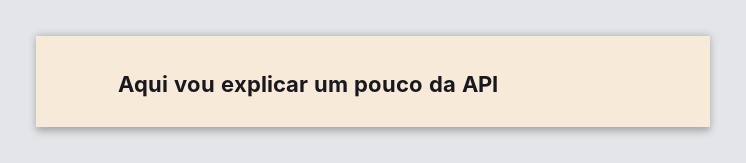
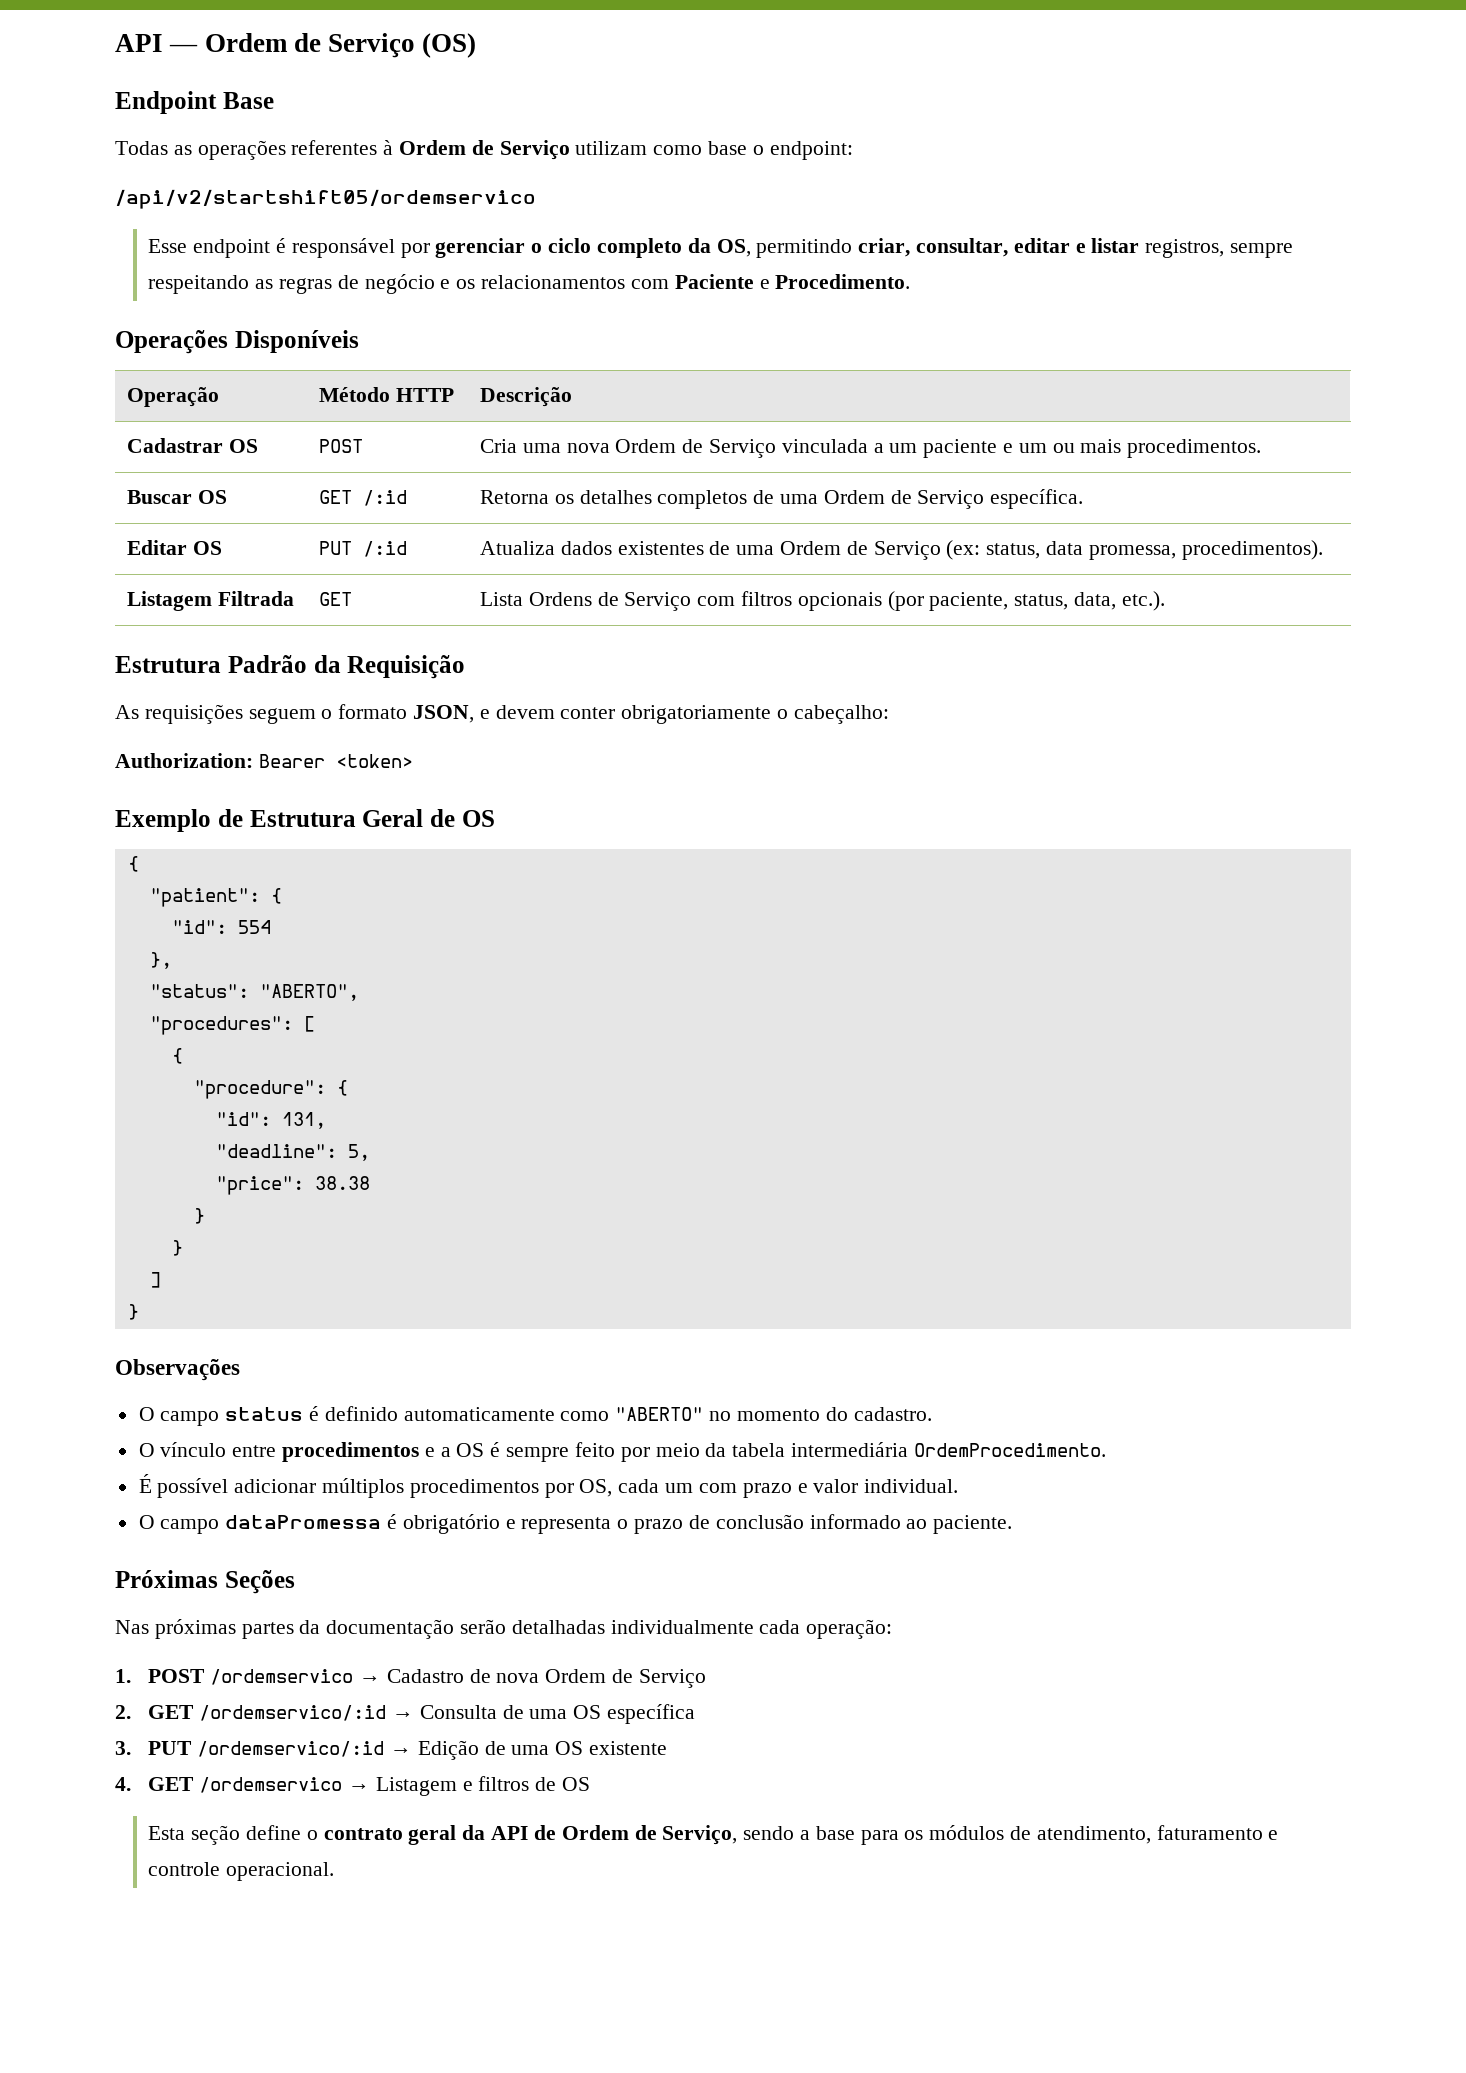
- Aqui vou explicar um pouco da API
+ API — Ordem de Serviço (OS)
+ Endpoint Base
+ Todas as operações referentes à Ordem de Serviço utilizam como base o endpoint:
+ /api/v2/startshift05/ordemservico
+ Esse endpoint é responsável por gerenciar o ciclo completo da OS, permitindo criar, consultar, editar e listar registros, sempre respeitando as regras de negócio e os relacionamentos com Paciente e Procedimento.
+ Operações Disponíveis
+ Operação | Método HTTP | Descrição
+ Cadastrar OS | POST | Cria uma nova Ordem de Serviço vinculada a um paciente e um ou mais procedimentos.
+ Buscar OS | GET /:id | Retorna os detalhes completos de uma Ordem de Serviço específica.
+ Editar OS | PUT /:id | Atualiza dados existentes de uma Ordem de Serviço (ex: status, data promessa, procedimentos).
+ Listagem Filtrada | GET | Lista Ordens de Serviço com filtros opcionais (por paciente, status, data, etc.).
+ Estrutura Padrão da Requisição
+ As requisições seguem o formato JSON, e devem conter obrigatoriamente o cabeçalho:
+ Authorization: Bearer <token>
+ Exemplo de Estrutura Geral de OS
+ {
+ "patient": {
+ "id": 554
+ },
+ "status": "ABERTO",
+ "procedures": [
+ {
+ "procedure": {
+ "id": 131,
+ "deadline": 5,
+ "price": 38.38
+ }
+ }
+ ]
+ }
+ Observações
+ O campo status é definido automaticamente como "ABERTO" no momento do cadastro.
+ O vínculo entre procedimentos e a OS é sempre feito por meio da tabela intermediária OrdemProcedimento.
+ É possível adicionar múltiplos procedimentos por OS, cada um com prazo e valor individual.
+ O campo dataPromessa é obrigatório e representa o prazo de conclusão informado ao paciente.
+ Próximas Seções
+ Nas próximas partes da documentação serão detalhadas individualmente cada operação:
+ 1. POST /ordemservico → Cadastro de nova Ordem de Serviço
+ 2. GET /ordemservico/:id → Consulta de uma OS específica
+ 3. PUT /ordemservico/:id → Edição de uma OS existente
+ 4. GET /ordemservico → Listagem e filtros de OS
+ Esta seção define o contrato geral da API de Ordem de Serviço, sendo a base para os módulos de atendimento, faturamento e controle operacional.

